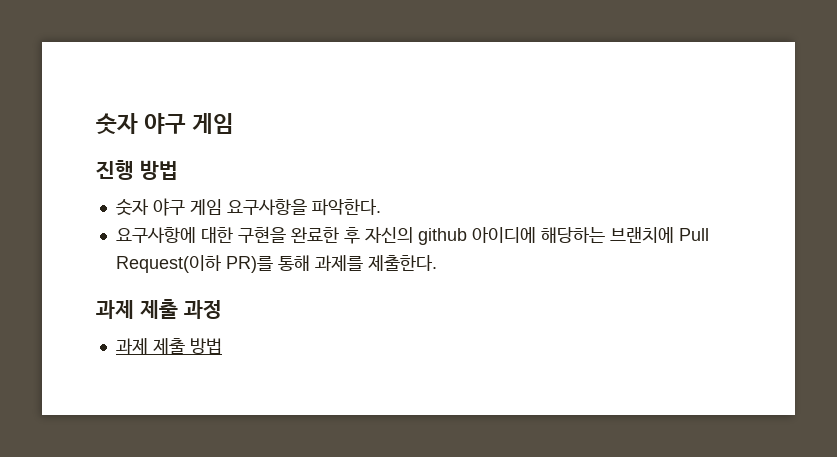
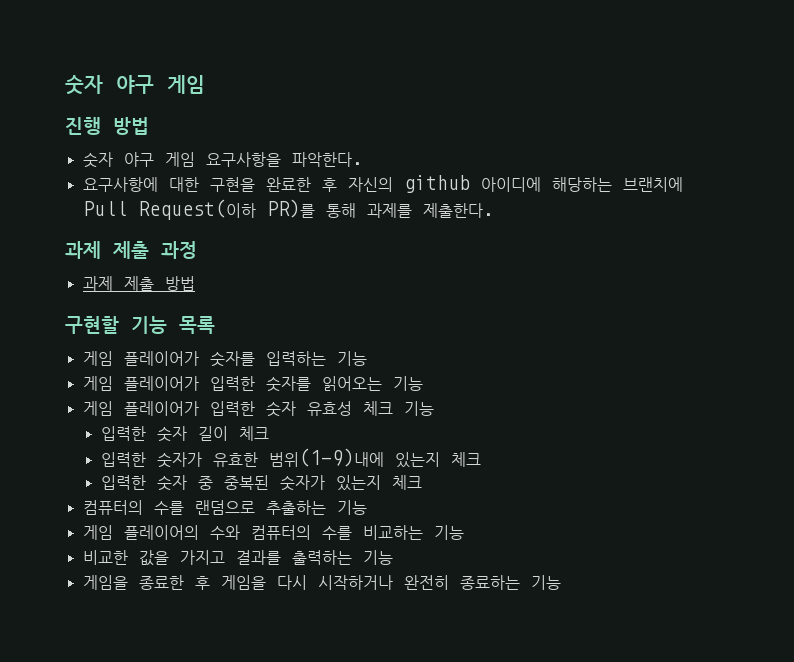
+ 구현할 기능 목록
+ 게임 플레이어가 숫자를 입력하는 기능
+ 게임 플레이어가 입력한 숫자를 읽어오는 기능
+ 게임 플레이어가 입력한 숫자 유효성 체크 기능
+ 입력한 숫자 길이 체크
+ 입력한 숫자가 유효한 범위(1-9)내에 있는지 체크
+ 입력한 숫자 중 중복된 숫자가 있는지 체크
+ 컴퓨터의 수를 랜덤으로 추출하는 기능
+ 게임 플레이어의 수와 컴퓨터의 수를 비교하는 기능
+ 비교한 값을 가지고 결과를 출력하는 기능
+ 게임을 종료한 후 게임을 다시 시작하거나 완전히 종료하는 기능

